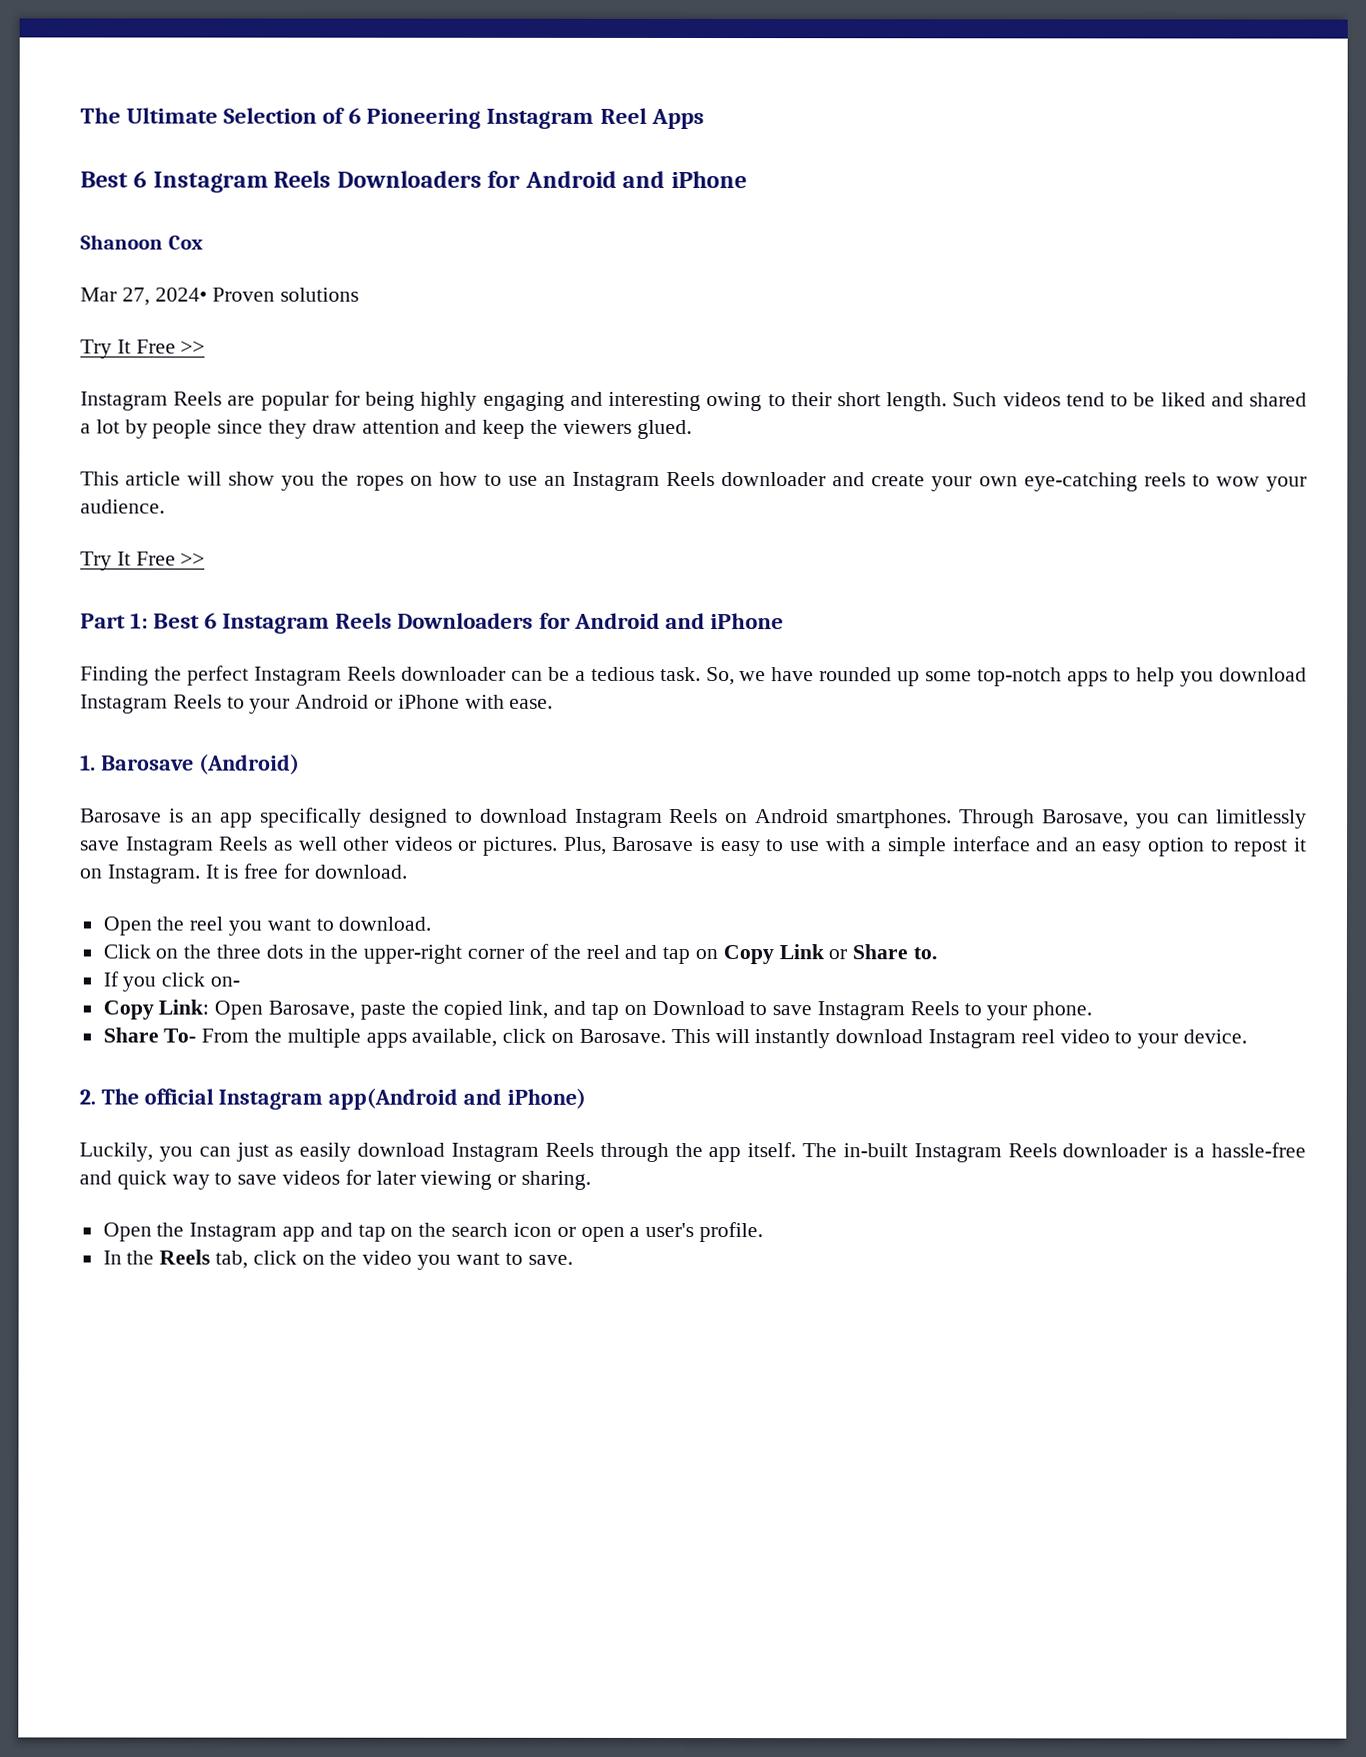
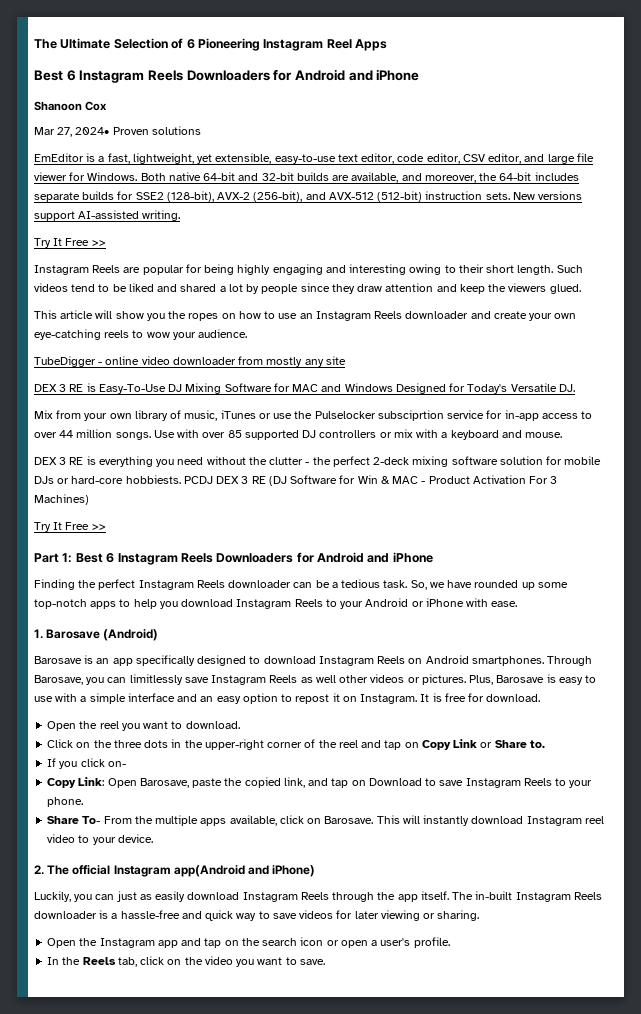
+ EmEditor is a fast, lightweight, yet extensible, easy-to-use text editor, code editor, CSV editor, and large file viewer for Windows. Both native 64-bit and 32-bit builds are available, and moreover, the 64-bit includes separate builds for SSE2 (128-bit), AVX-2 (256-bit), and AVX-512 (512-bit) instruction sets. New versions support AI-assisted writing.
+ TubeDigger - online video downloader from mostly any site
+ DEX 3 RE is Easy-To-Use DJ Mixing Software for MAC and Windows Designed for Today's Versatile DJ.
+ Mix from your own library of music, iTunes or use the Pulselocker subsciprtion service for in-app access to over 44 million songs. Use with over 85 supported DJ controllers or mix with a keyboard and mouse.
+ DEX 3 RE is everything you need without the clutter - the perfect 2-deck mixing software solution for mobile DJs or hard-core hobbiests. PCDJ DEX 3 RE (DJ Software for Win & MAC - Product Activation For 3 Machines)

